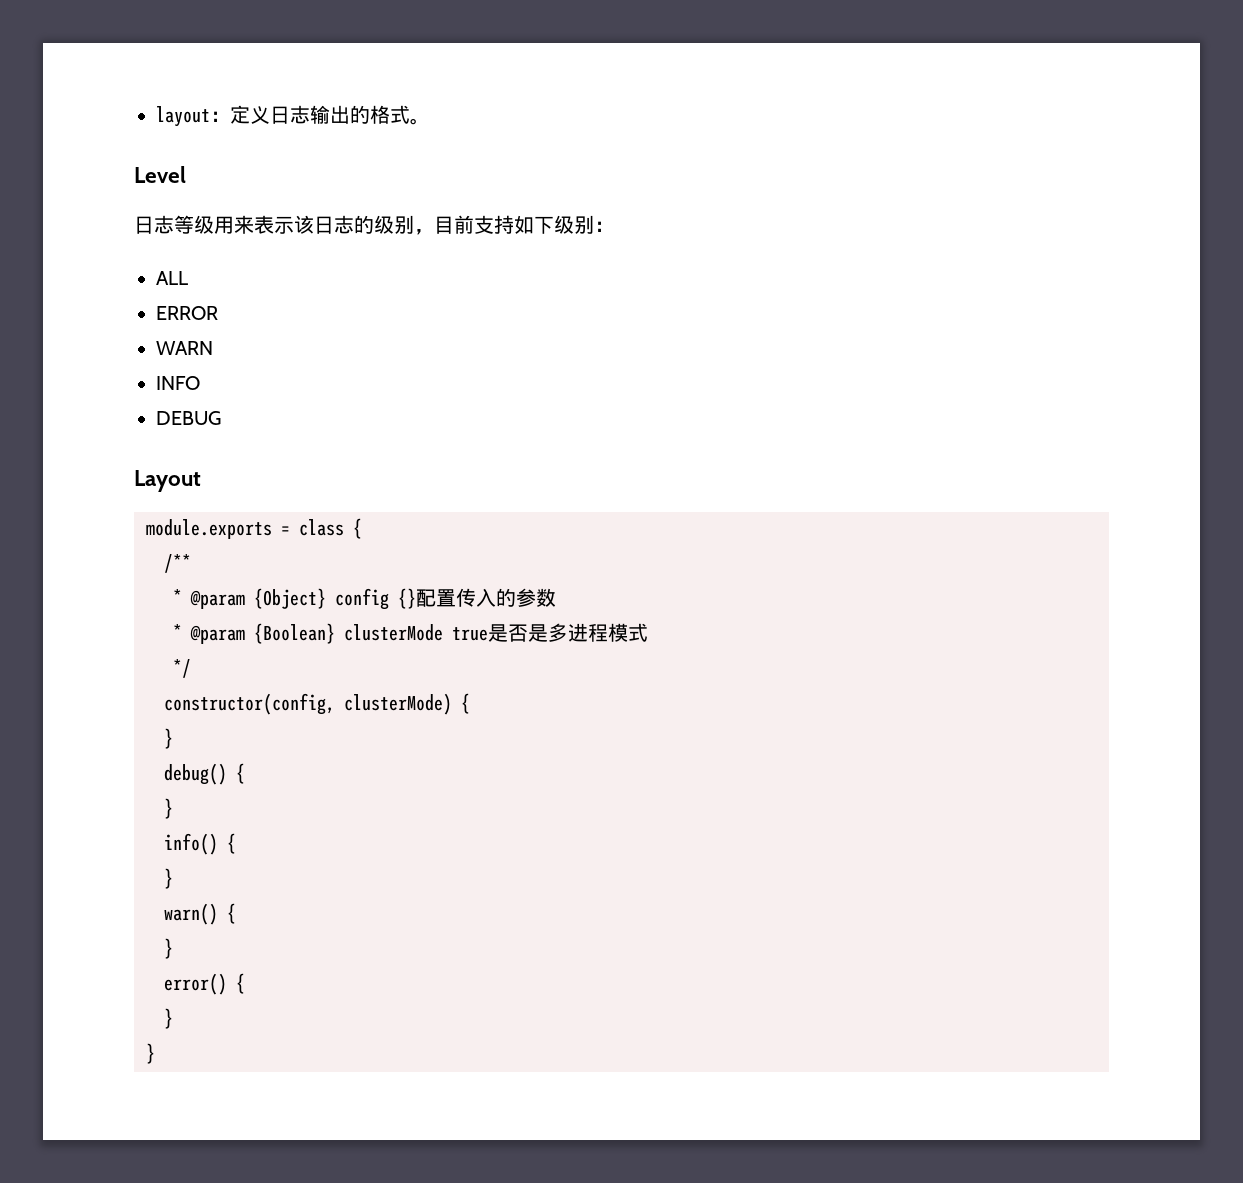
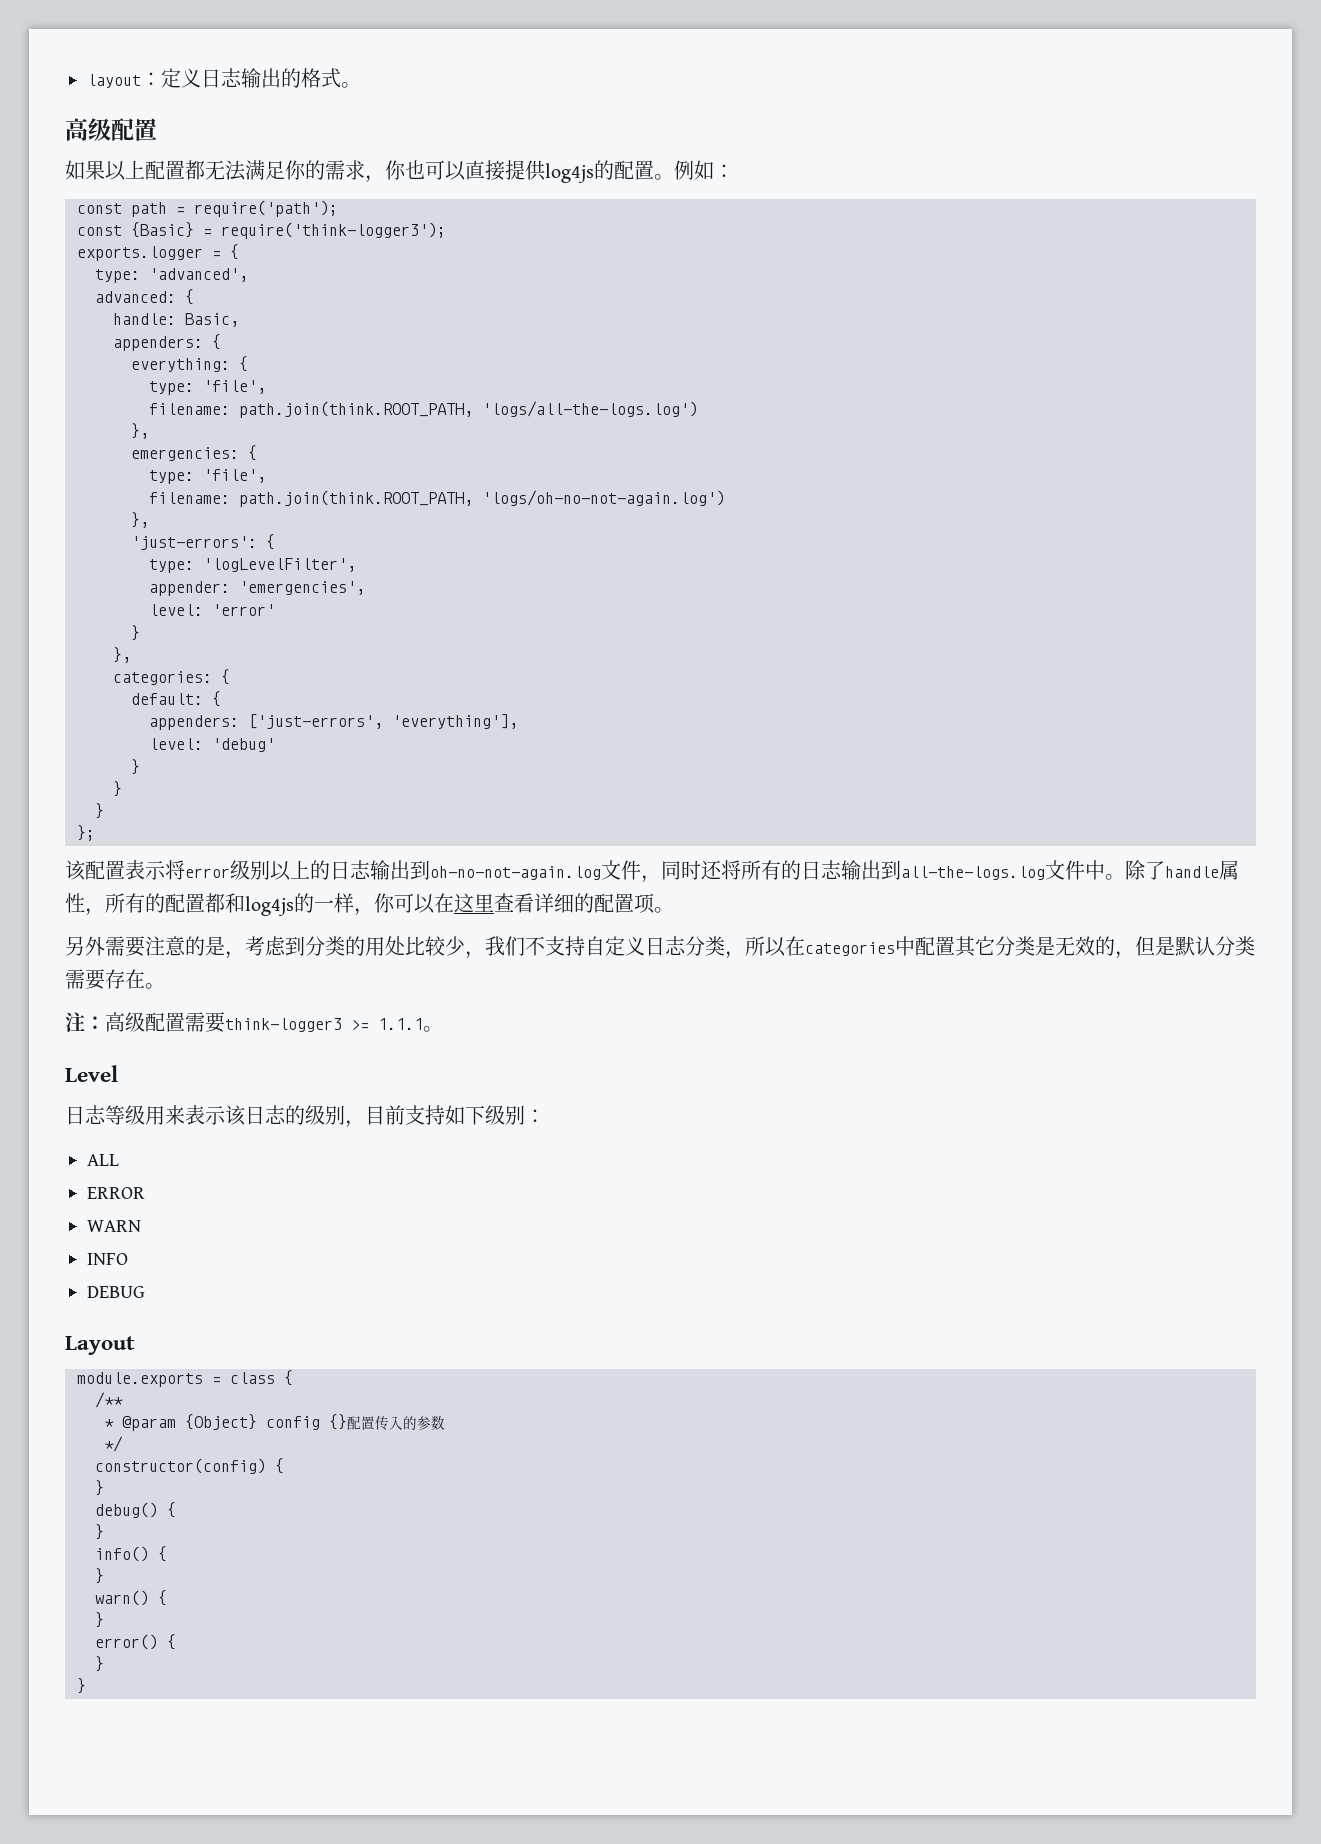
  layout：定义日志输出的格式。
+ 高级配置
+ 如果以上配置都无法满足你的需求，你也可以直接提供log4js的配置。例如：
+ const path = require('path');
+ const {Basic} = require('think-logger3');
+ exports.logger = {
+ type: 'advanced',
+ advanced: {
+ handle: Basic,
+ appenders: {
+ everything: {
+ type: 'file',
+ filename: path.join(think.ROOT_PATH, 'logs/all-the-logs.log')
+ },
+ emergencies: {
+ type: 'file',
+ filename: path.join(think.ROOT_PATH, 'logs/oh-no-not-again.log')
+ },
+ 'just-errors': {
+ type: 'logLevelFilter',
+ appender: 'emergencies',
+ level: 'error'
+ }
+ },
+ categories: {
+ default: {
+ appenders: ['just-errors', 'everything'],
+ level: 'debug'
+ }
+ }
+ }
+ };
+ 该配置表示将error级别以上的日志输出到oh-no-not-again.log文件，同时还将所有的日志输出到all-the-logs.log文件中。除了handle属性，所有的配置都和log4js的一样，你可以在这里查看详细的配置项。
+ 另外需要注意的是，考虑到分类的用处比较少，我们不支持自定义日志分类，所以在categories中配置其它分类是无效的，但是默认分类需要存在。
+ 注：高级配置需要think-logger3 >= 1.1.1。
- * @param {Boolean} clusterMode true是否是多进程模式
- constructor(config, clusterMode) {
+ constructor(config) {

